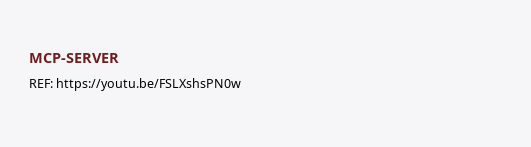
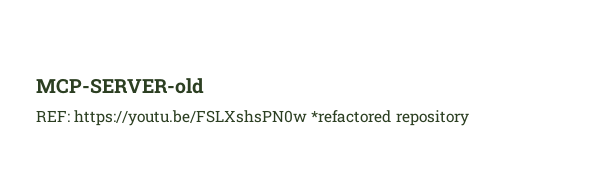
- MCP-SERVER
+ MCP-SERVER-old
- REF: https://youtu.be/FSLXshsPN0w
+ REF: https://youtu.be/FSLXshsPN0w *refactored repository

